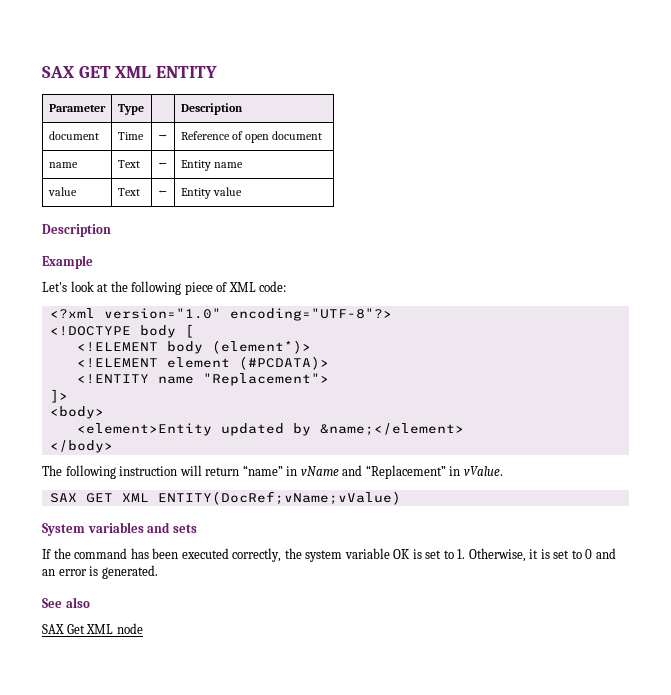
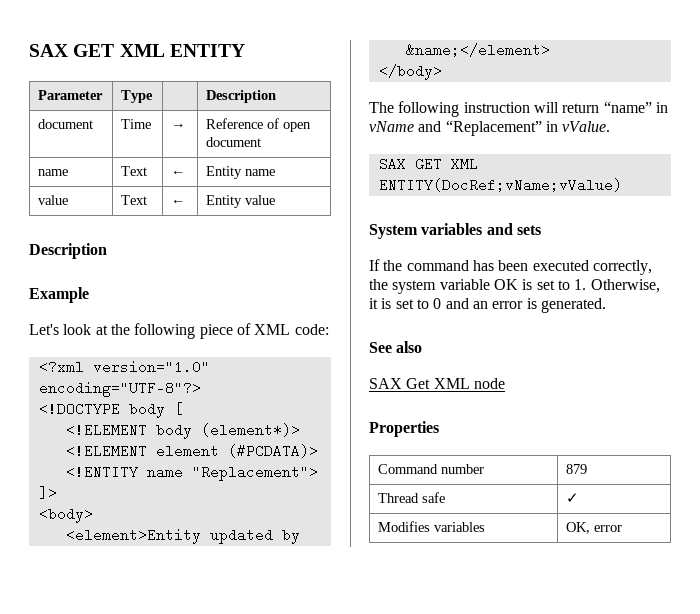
+ Properties
+ Command number | 879
+ Thread safe | ✓
+ Modifies variables | OK, error

